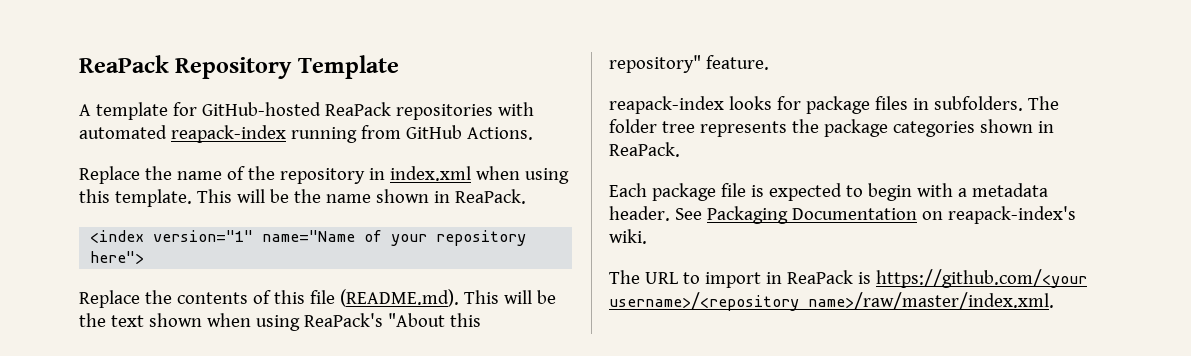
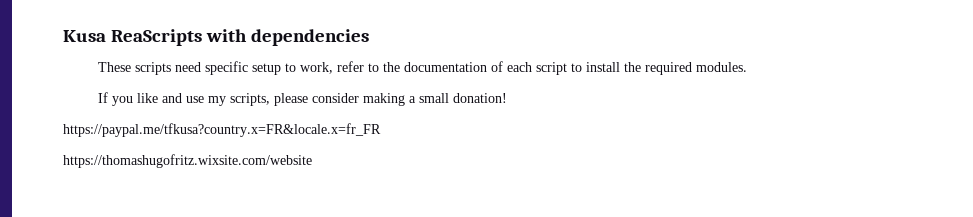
- ReaPack Repository Template
- A template for GitHub-hosted ReaPack repositories with automated reapack-index running from GitHub Actions.
- Replace the name of the repository in index.xml when using this template. This will be the name shown in ReaPack.
- <index version="1" name="Name of your repository here">
- Replace the contents of this file (README.md). This will be the text shown when using ReaPack's "About this repository" feature.
- reapack-index looks for package files in subfolders. The folder tree represents the package categories shown in ReaPack.
- Each package file is expected to begin with a metadata header. See Packaging Documentation on reapack-index's wiki.
- The URL to import in ReaPack is https://github.com/<your username>/<repository name>/raw/master/index.xml.
+ Kusa ReaScripts with dependencies
+ These scripts need specific setup to work, refer to the documentation of each script to install the required modules.
+ If you like and use my scripts, please consider making a small donation!
+ https://paypal.me/tfkusa?country.x=FR&locale.x=fr_FR
+ https://thomashugofritz.wixsite.com/website

